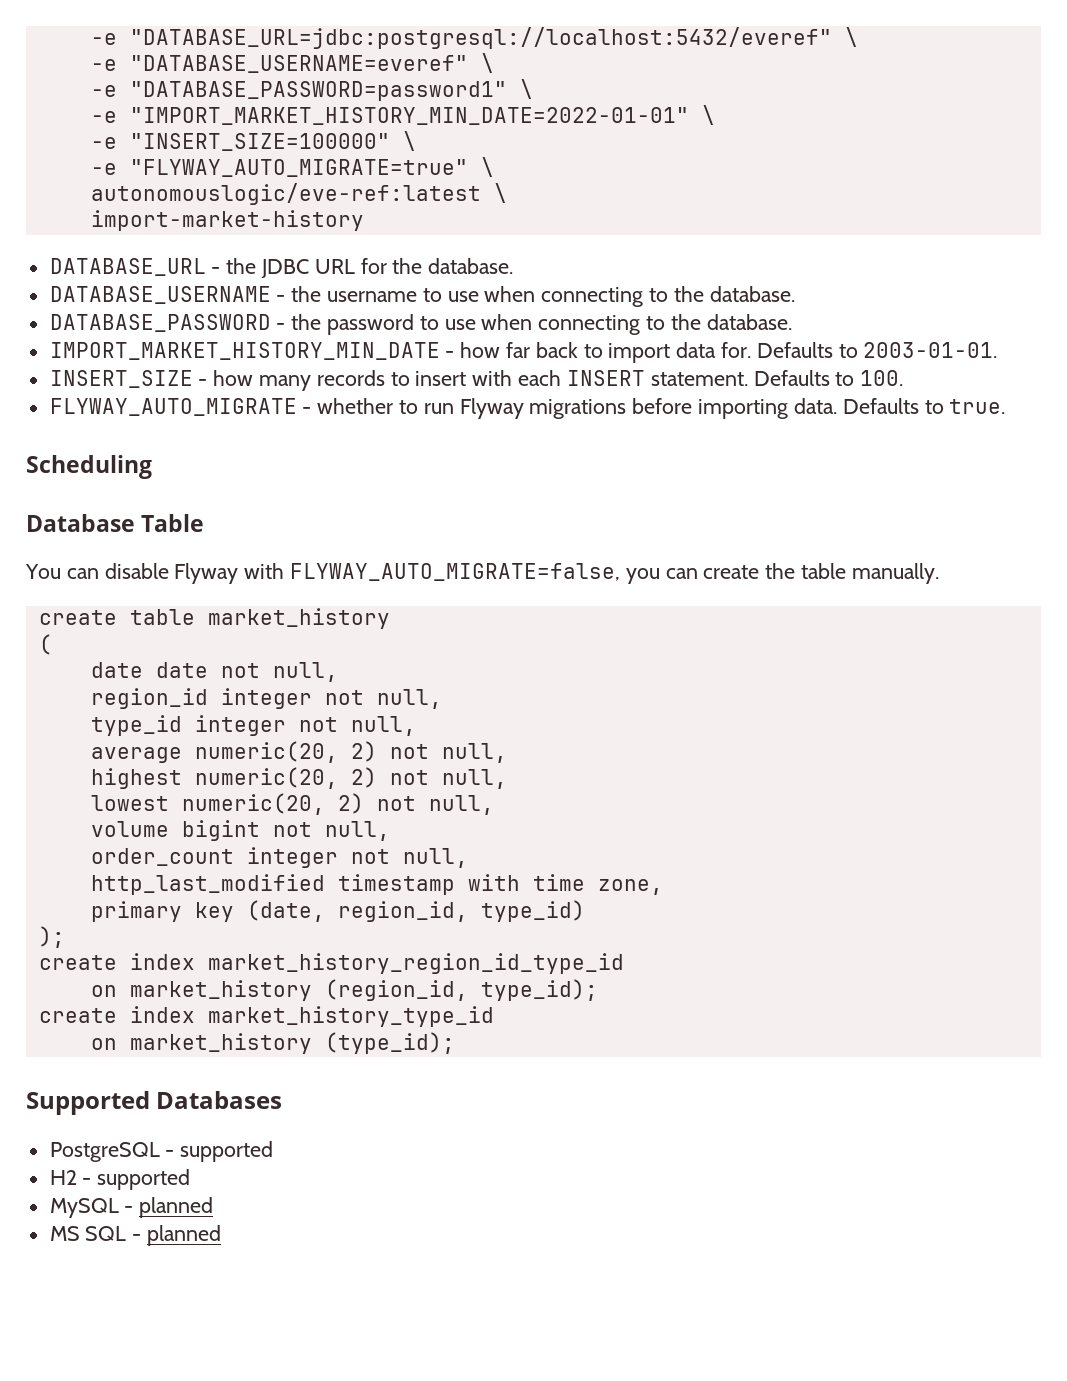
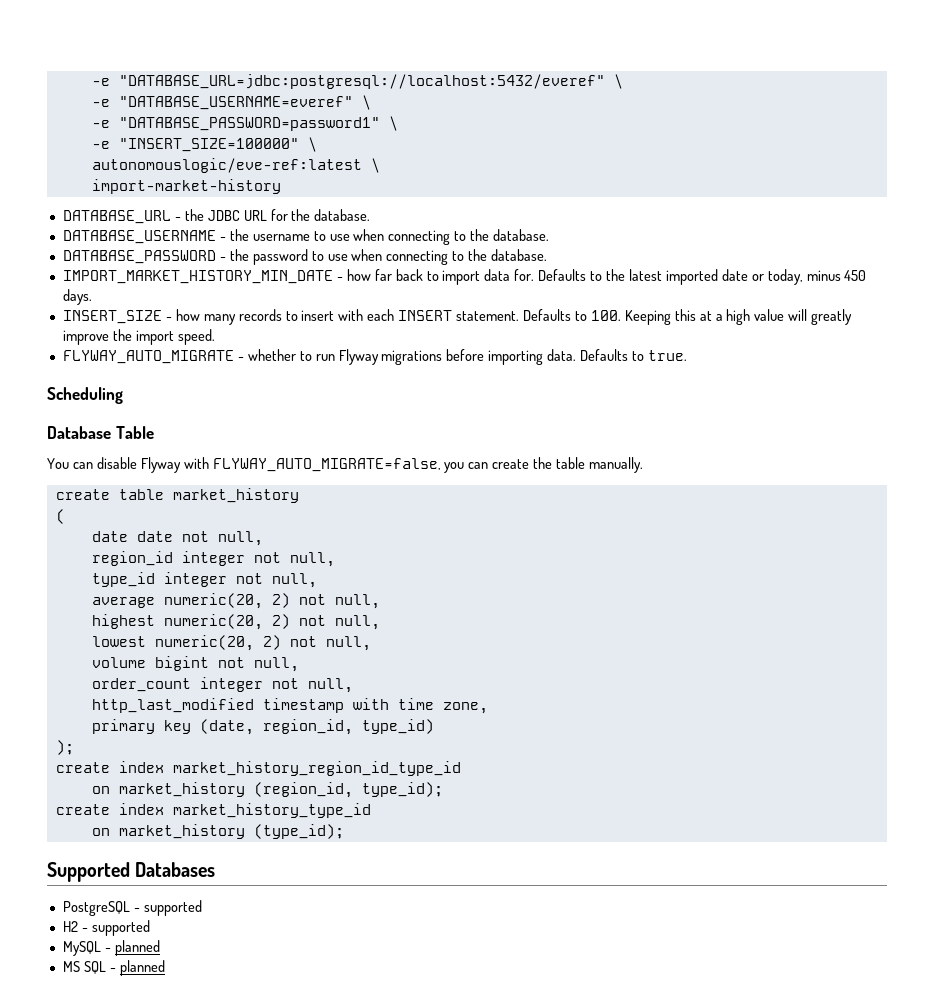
- -e "IMPORT_MARKET_HISTORY_MIN_DATE=2022-01-01" \
- -e "FLYWAY_AUTO_MIGRATE=true" \
- Defaults to 2003-01-01.
+ Defaults to the latest imported date or today, minus 450 days.
- Defaults to 100.
+ Defaults to 100. Keeping this at a high value will greatly improve the import speed.

